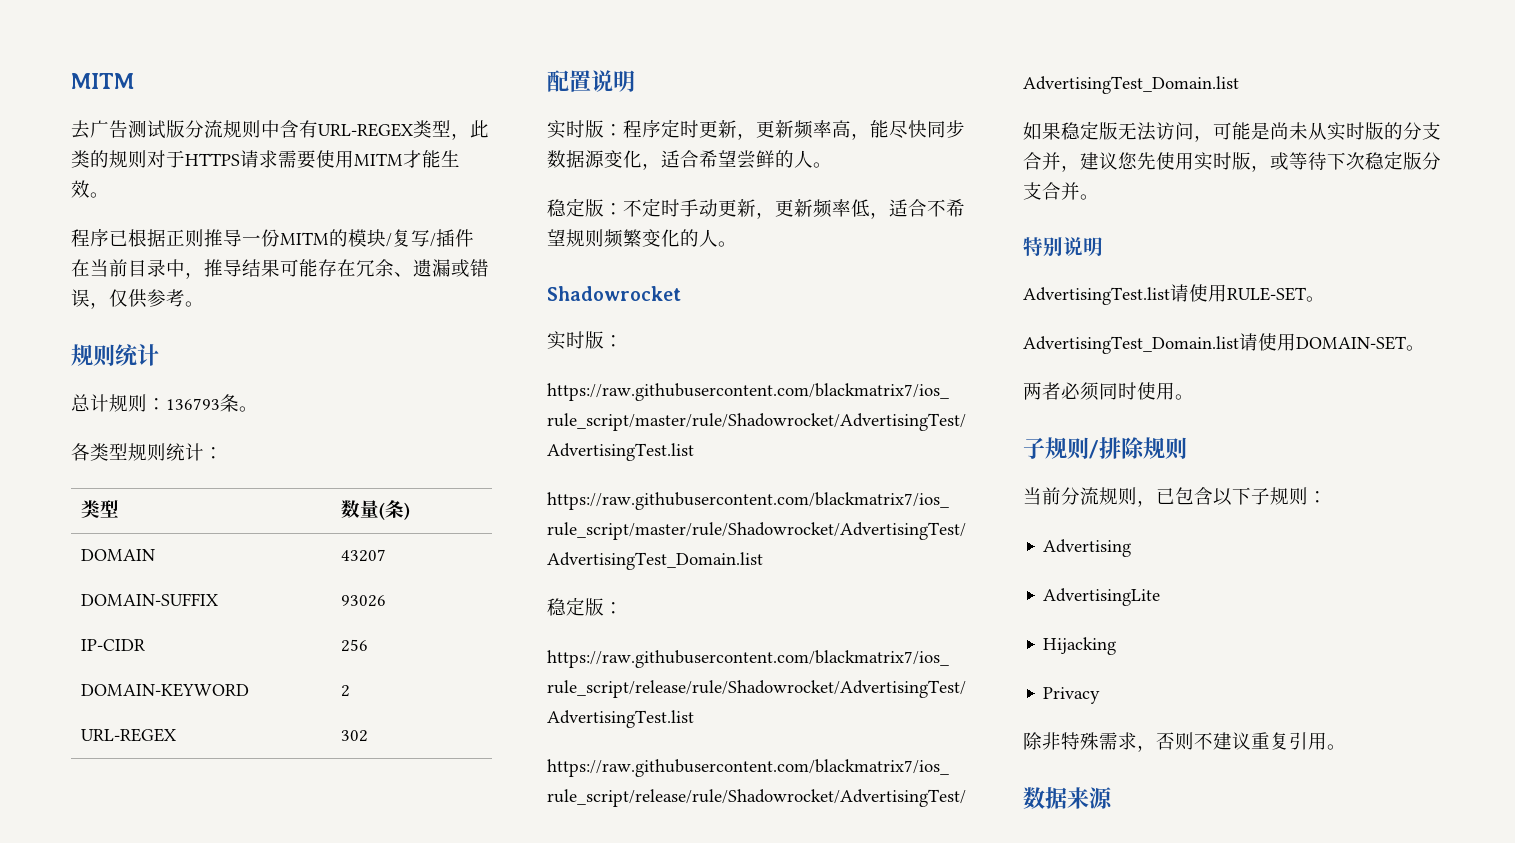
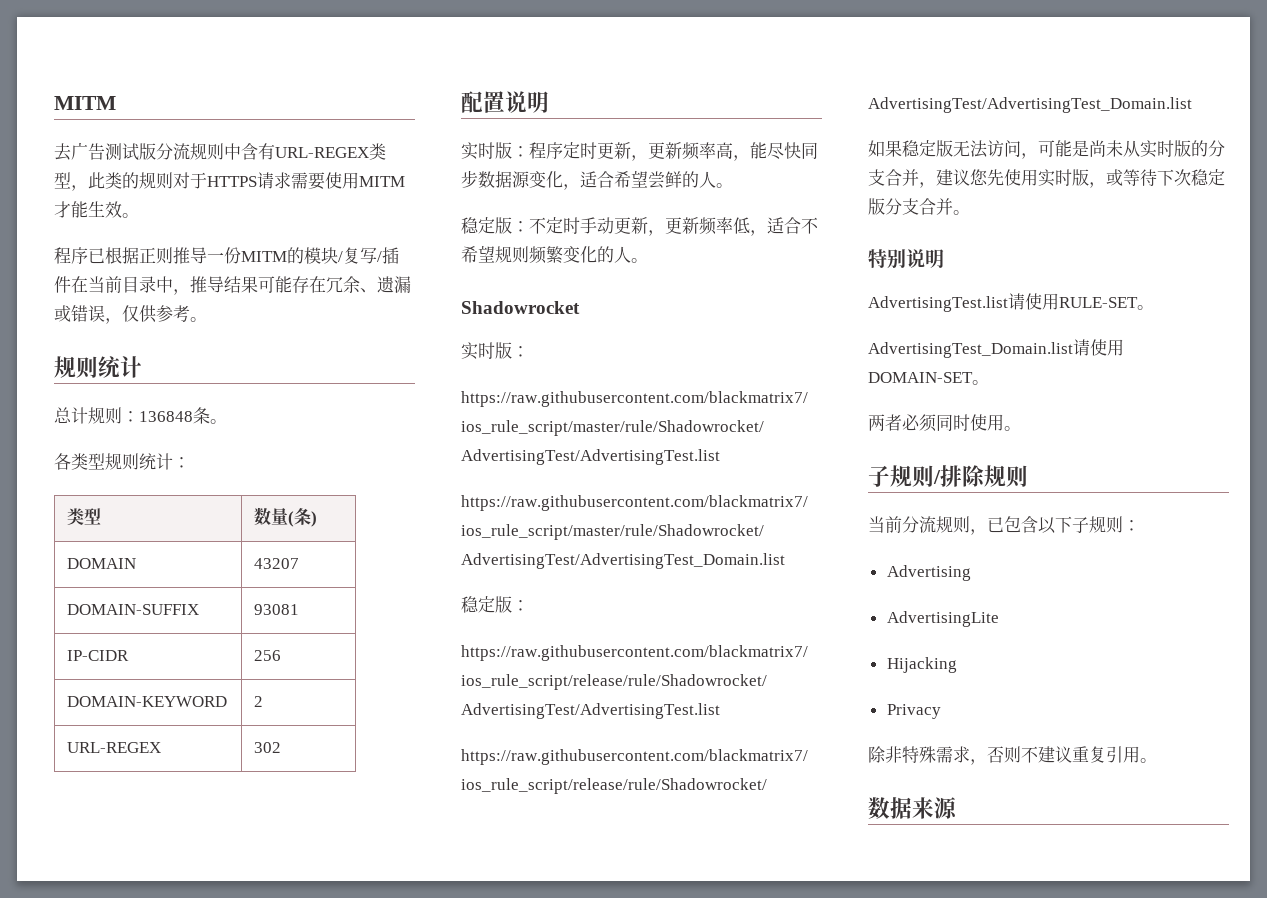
- 总计规则：136793条。
+ 总计规则：136848条。
- DOMAIN-SUFFIX | 93026
+ DOMAIN-SUFFIX | 93081

